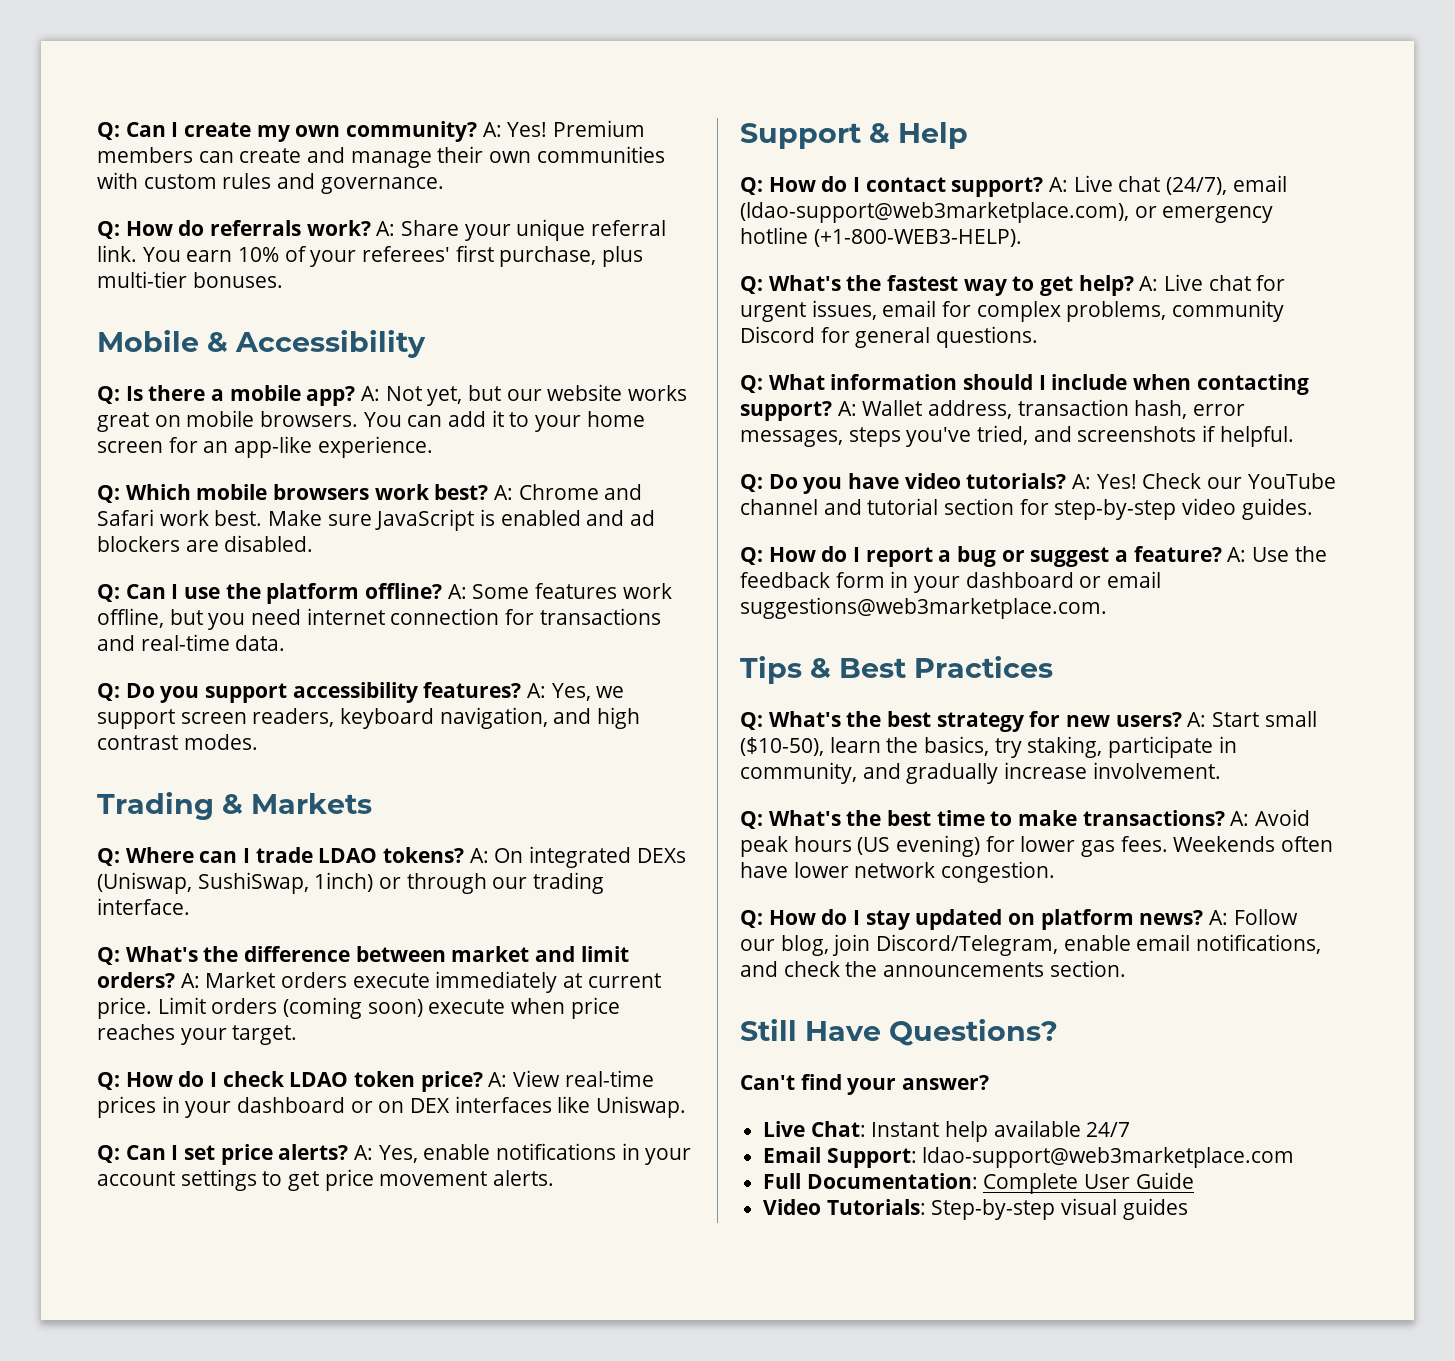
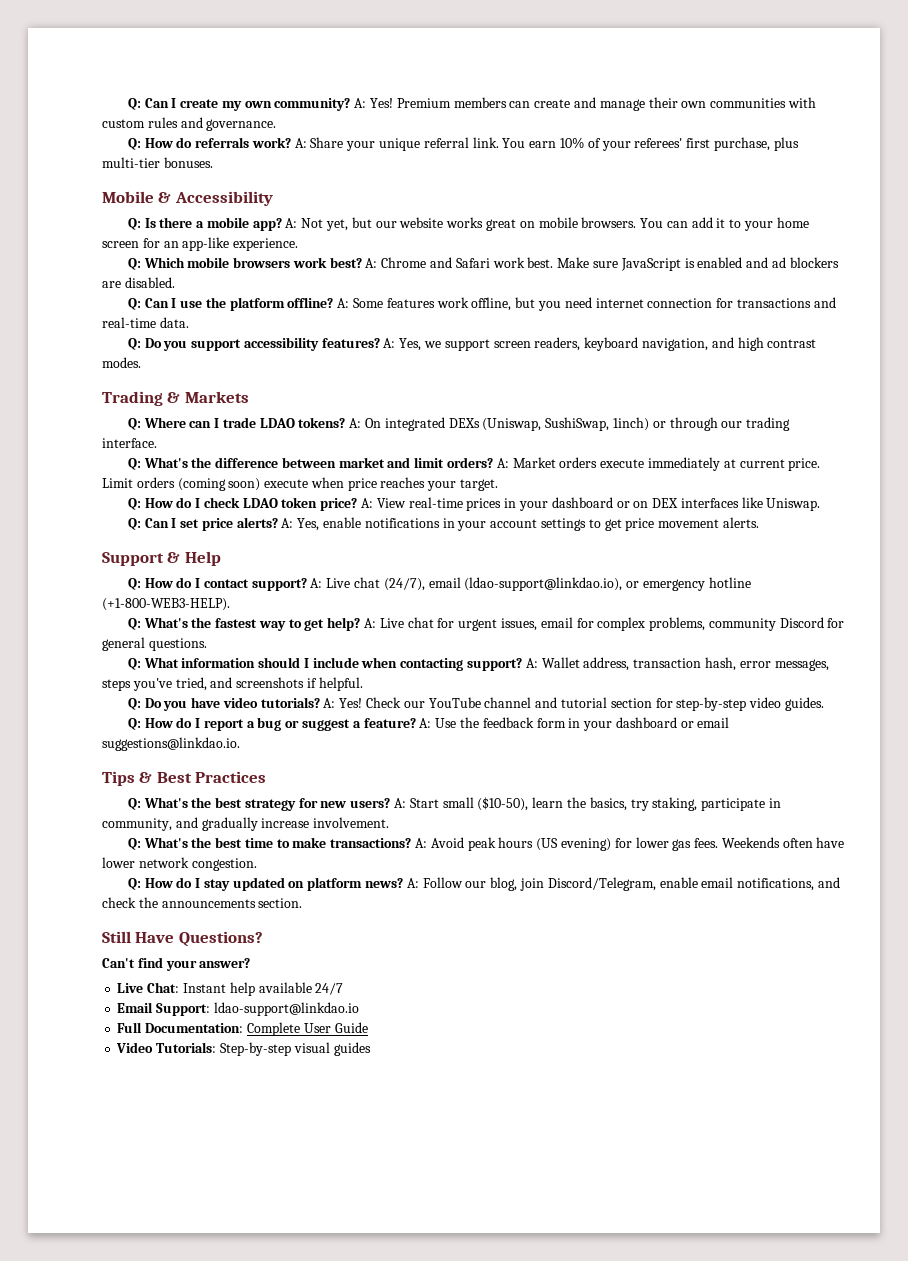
- A: Live chat (24/7), email (ldao-support@web3marketplace.com), or emergency hotline (+1-800-WEB3-HELP).
+ A: Live chat (24/7), email (ldao-support@linkdao.io), or emergency hotline (+1-800-WEB3-HELP).
- A: Use the feedback form in your dashboard or email suggestions@web3marketplace.com.
+ A: Use the feedback form in your dashboard or email suggestions@linkdao.io.
- Email Support: ldao-support@web3marketplace.com
+ Email Support: ldao-support@linkdao.io

